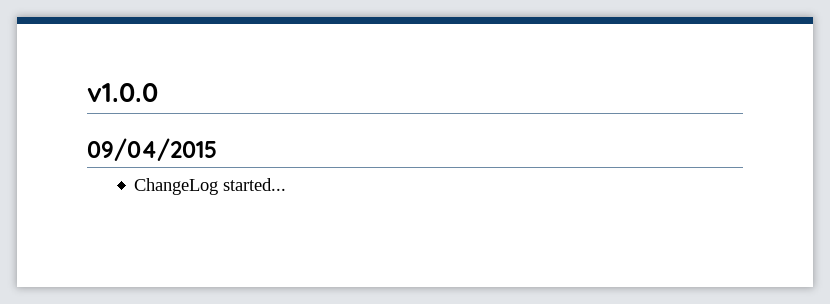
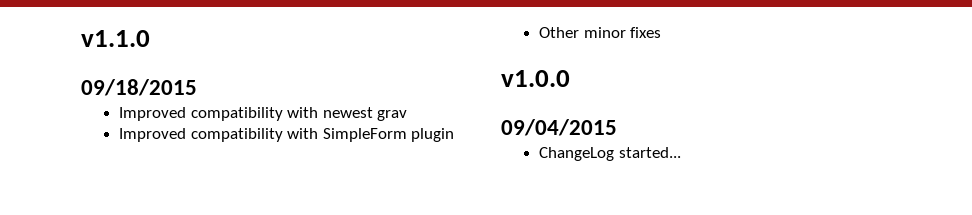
+ v1.1.0
+ 09/18/2015
+ Improved compatibility with newest grav
+ Improved compatibility with SimpleForm plugin
+ Other minor fixes

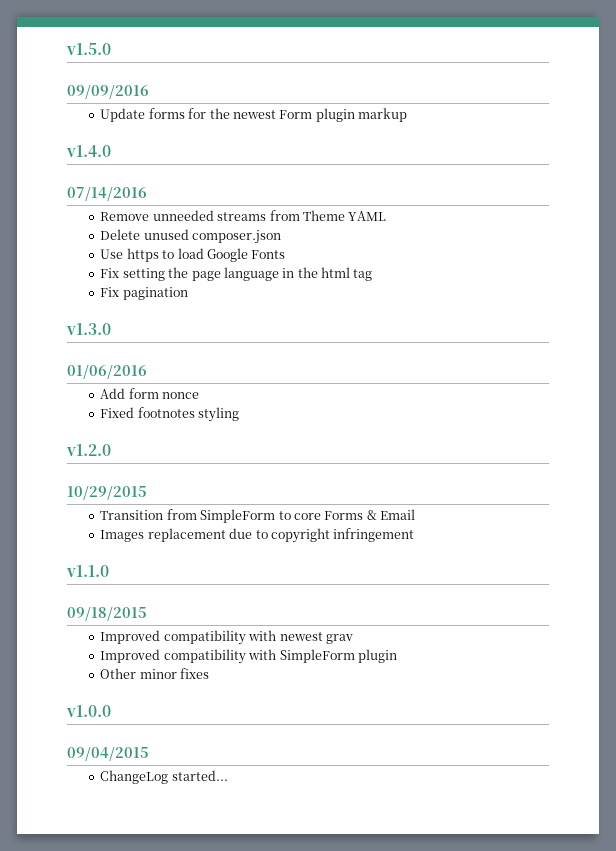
+ v1.5.0
+ 09/09/2016
+ Update forms for the newest Form plugin markup
+ v1.4.0
+ 07/14/2016
+ Remove unneeded streams from Theme YAML
+ Delete unused composer.json
+ Use https to load Google Fonts
+ Fix setting the page language in the html tag
+ Fix pagination
+ v1.3.0
+ 01/06/2016
+ Add form nonce
+ Fixed footnotes styling
+ v1.2.0
+ 10/29/2015
+ Transition from SimpleForm to core Forms & Email
+ Images replacement due to copyright infringement

